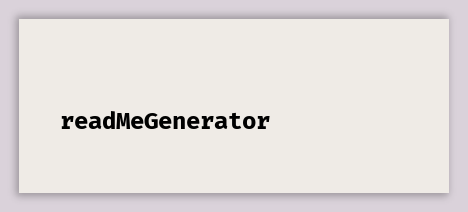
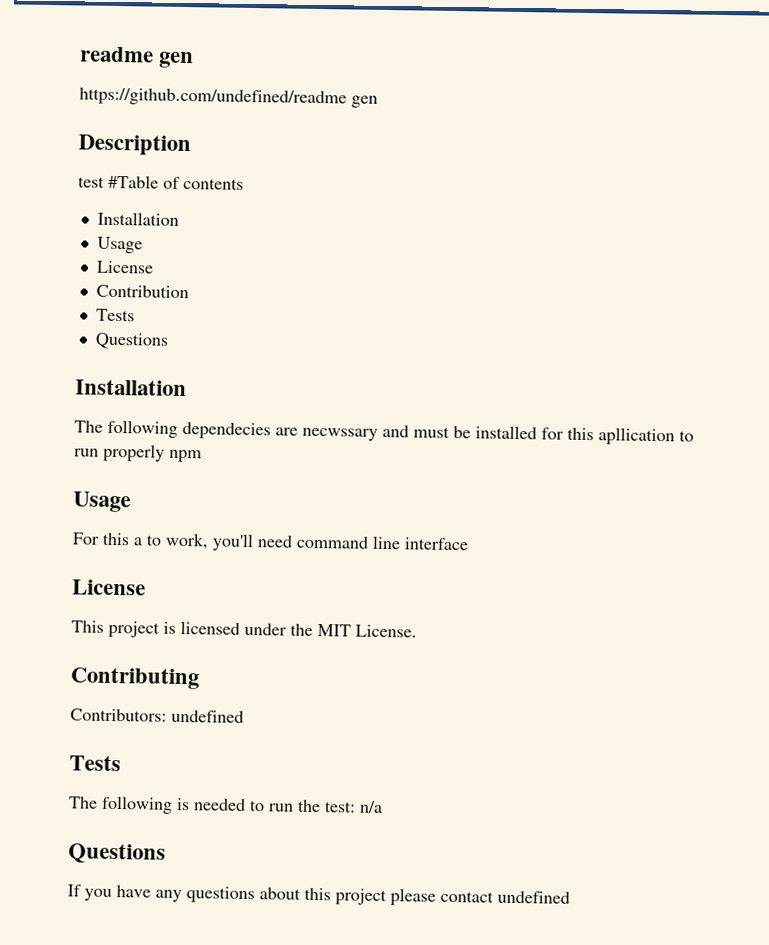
- readMeGenerator
+ readme gen
+ https://github.com/undefined/readme gen
+ Description
+ test #Table of contents
+ Installation
+ Usage
+ License
+ Contribution
+ Tests
+ Questions
+ Installation
+ The following dependecies are necwssary and must be installed for this apllication to run properly npm
+ Usage
+ For this a to work, you'll need command line interface
+ License
+ This project is licensed under the MIT License.
+ Contributing
+ Contributors: undefined
+ Tests
+ The following is needed to run the test: n/a
+ Questions
+ If you have any questions about this project please contact undefined

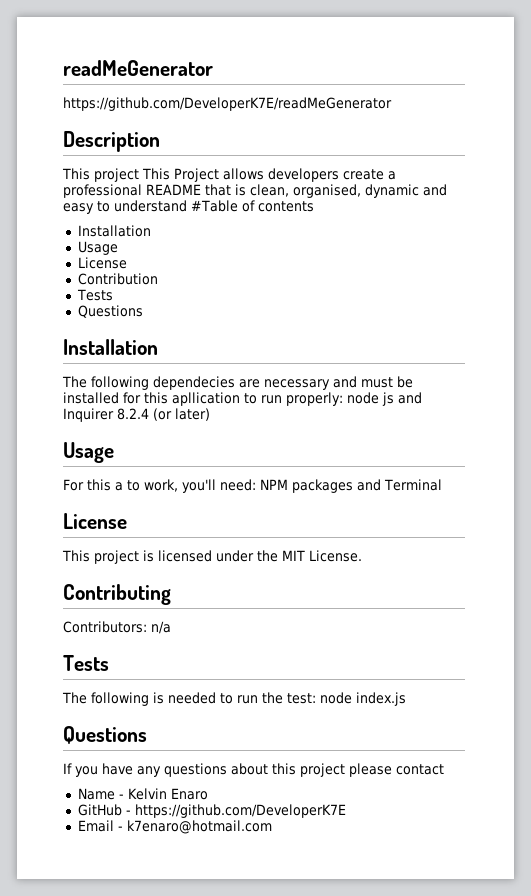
- readme gen
- https://github.com/undefined/readme gen
+ readMeGenerator
+ https://github.com/DeveloperK7E/readMeGenerator
  Description
- test #Table of contents
+ This project This Project allows developers create a professional README that is clean, organised, dynamic and easy to understand #Table of contents
- The following dependecies are necwssary and must be installed for this apllication to run properly npm
+ The following dependecies are necessary and must be installed for this apllication to run properly: node js and Inquirer 8.2.4 (or later)
- For this a to work, you'll need command line interface
+ For this a to work, you'll need: NPM packages and Terminal
- Contributors: undefined
+ Contributors: n/a
- The following is needed to run the test: n/a
+ The following is needed to run the test: node index.js
- If you have any questions about this project please contact undefined
+ If you have any questions about this project please contact
+ Name - Kelvin Enaro
+ GitHub - https://github.com/DeveloperK7E
+ Email - k7enaro@hotmail.com

